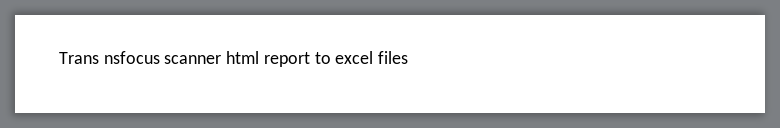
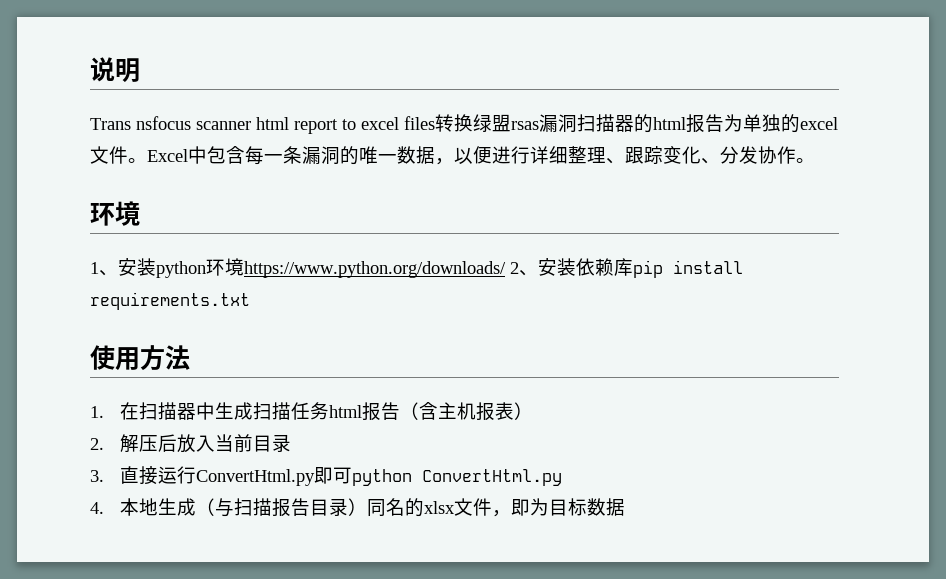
+ 说明
- Trans nsfocus scanner html report to excel files
+ Trans nsfocus scanner html report to excel files转换绿盟rsas漏洞扫描器的html报告为单独的excel文件。Excel中包含每一条漏洞的唯一数据，以便进行详细整理、跟踪变化、分发协作。
+ 环境
+ 1、安装python环境https://www.python.org/downloads/ 2、安装依赖库pip install requirements.txt
+ 使用方法
+ 1.在扫描器中生成扫描任务html报告（含主机报表）
+ 2.解压后放入当前目录
+ 3.直接运行ConvertHtml.py即可python ConvertHtml.py
+ 4.本地生成（与扫描报告目录）同名的xlsx文件，即为目标数据

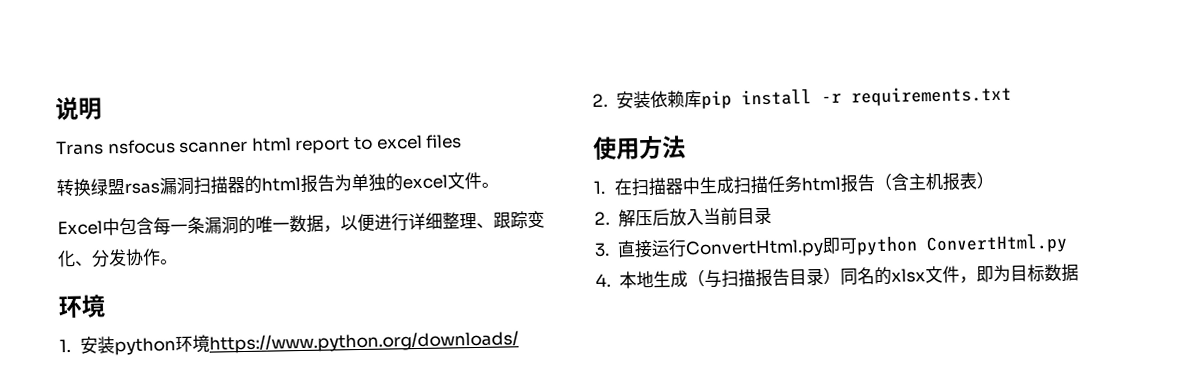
- Trans nsfocus scanner html report to excel files转换绿盟rsas漏洞扫描器的html报告为单独的excel文件。Excel中包含每一条漏洞的唯一数据，以便进行详细整理、跟踪变化、分发协作。
+ Trans nsfocus scanner html report to excel files
+ 转换绿盟rsas漏洞扫描器的html报告为单独的excel文件。
+ Excel中包含每一条漏洞的唯一数据，以便进行详细整理、跟踪变化、分发协作。
- 1、安装python环境https://www.python.org/downloads/ 2、安装依赖库pip install requirements.txt
+ 1.安装python环境https://www.python.org/downloads/
+ 2.安装依赖库pip install -r requirements.txt

